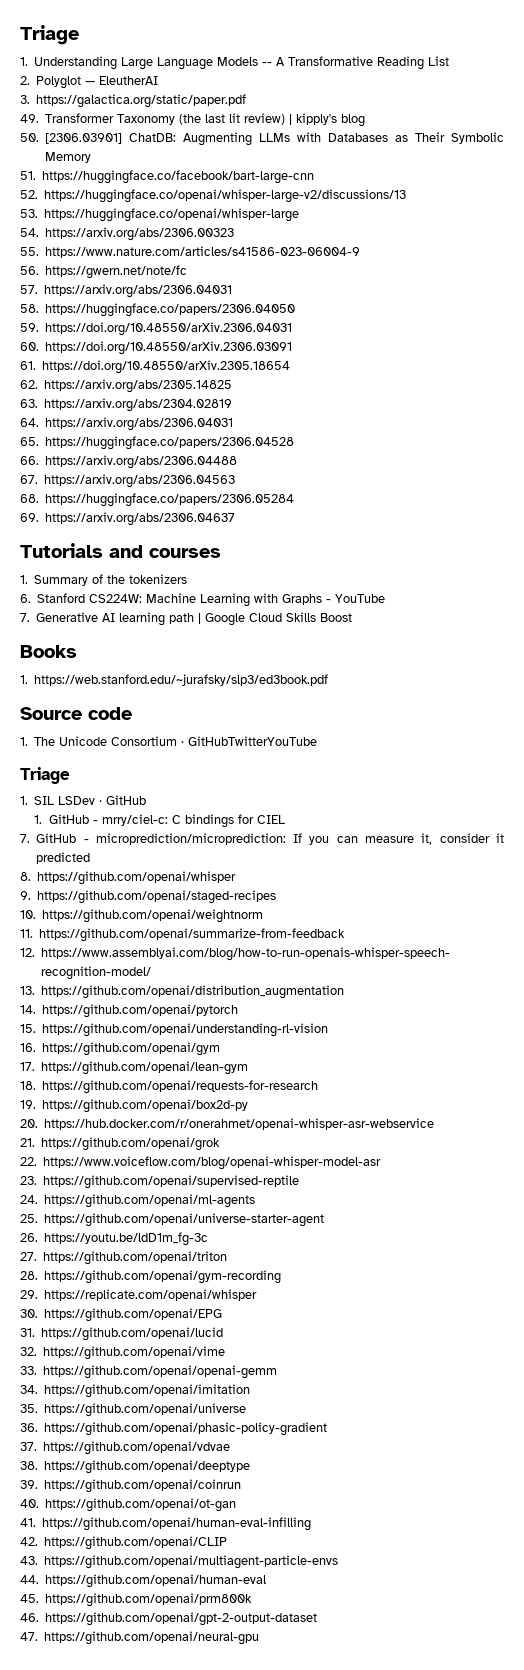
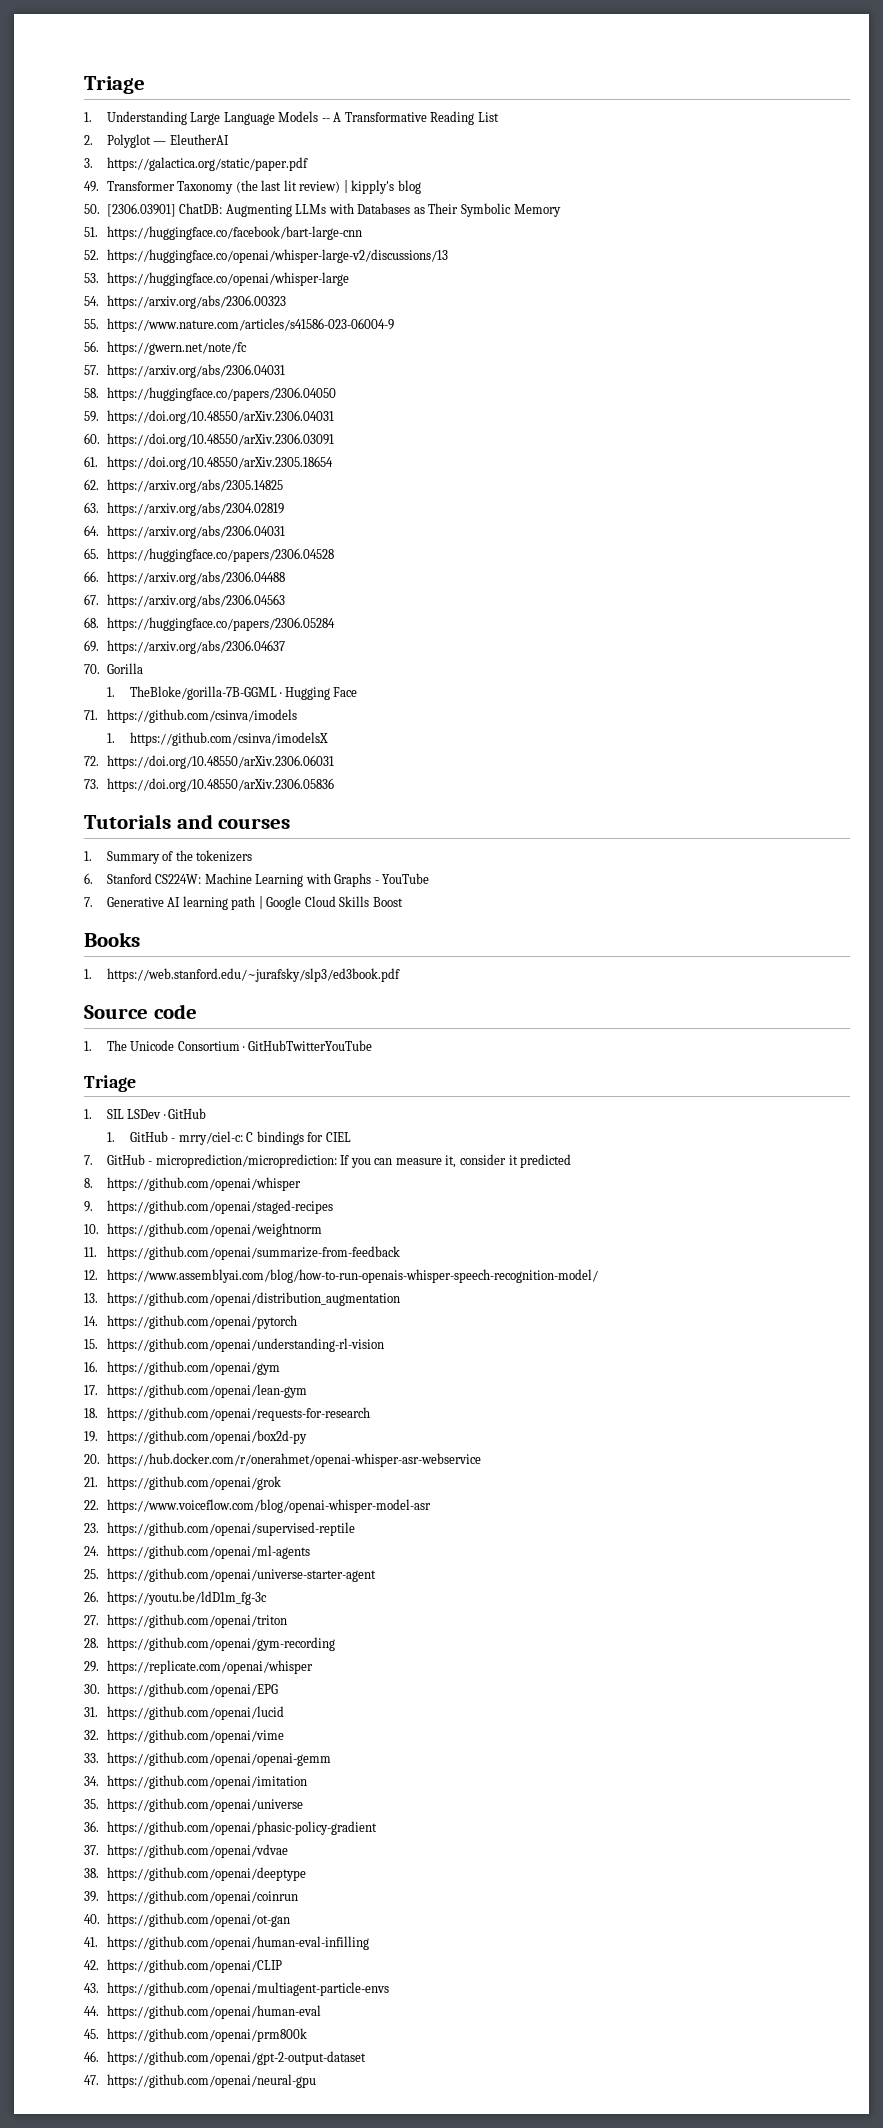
+ 70. Gorilla
+ 1. TheBloke/gorilla-7B-GGML · Hugging Face
+ 71. https://github.com/csinva/imodels
+ 1. https://github.com/csinva/imodelsX
+ 72. https://doi.org/10.48550/arXiv.2306.06031
+ 73. https://doi.org/10.48550/arXiv.2306.05836

